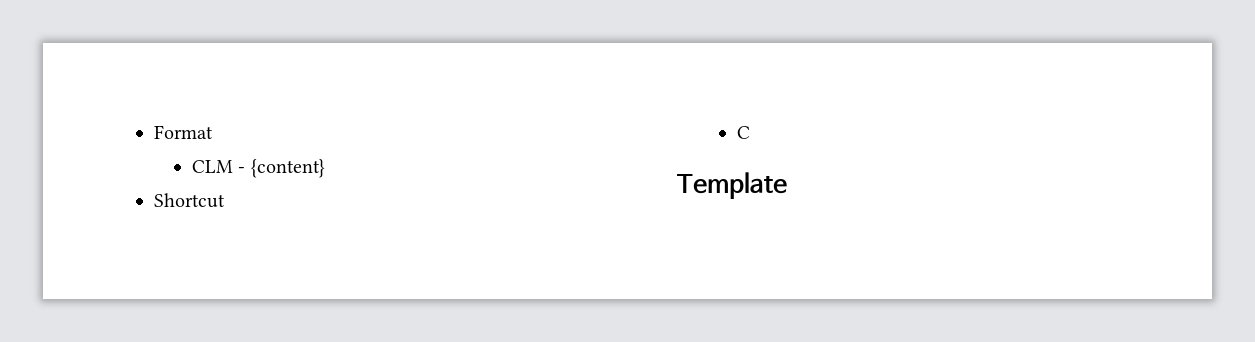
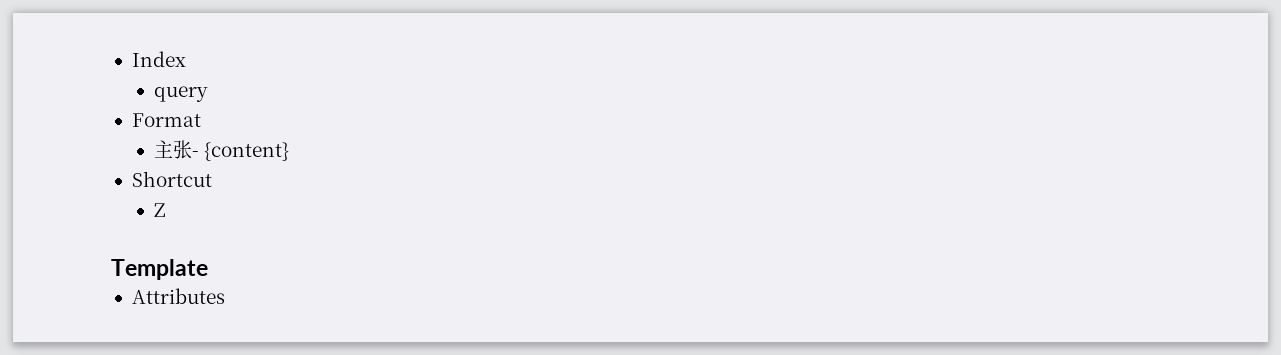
+ Index
+ query
- CLM - {content}
+ 主张- {content}
- C
+ Z
+ Attributes

